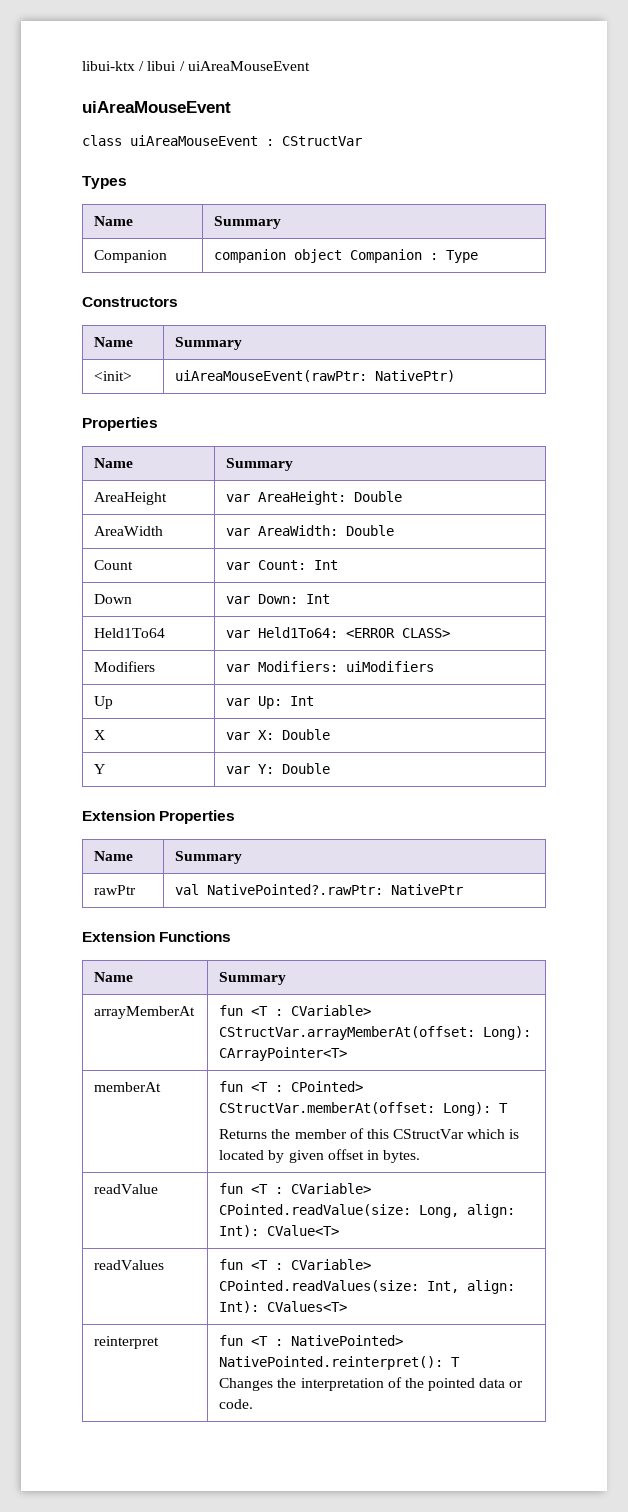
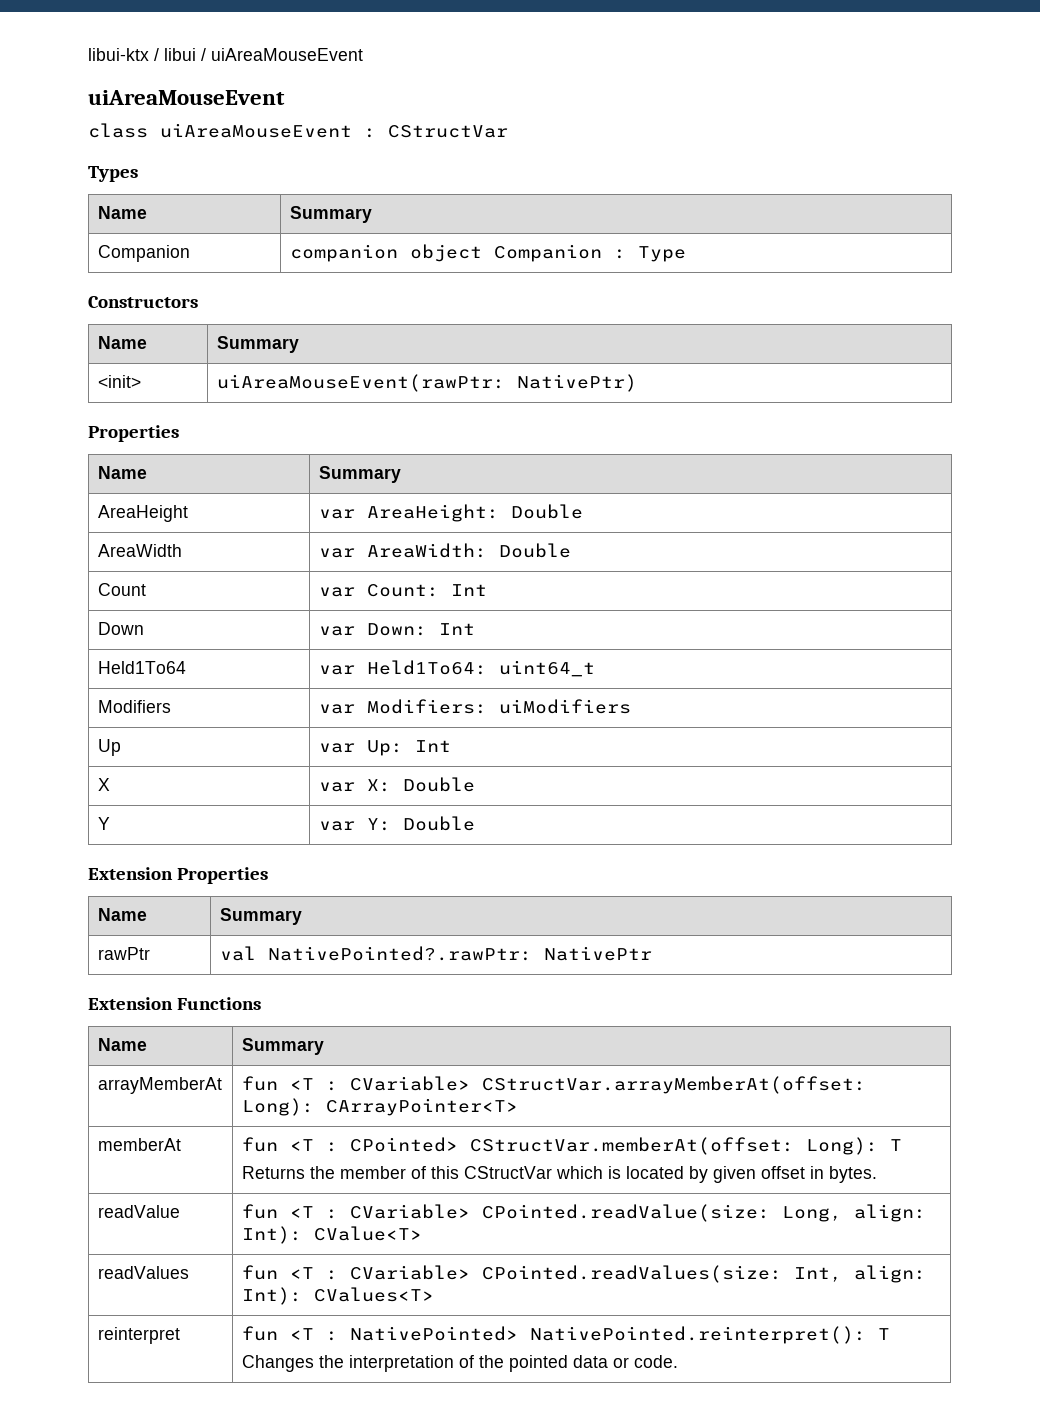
- Held1To64 | var Held1To64: <ERROR CLASS>
+ Held1To64 | var Held1To64: uint64_t

